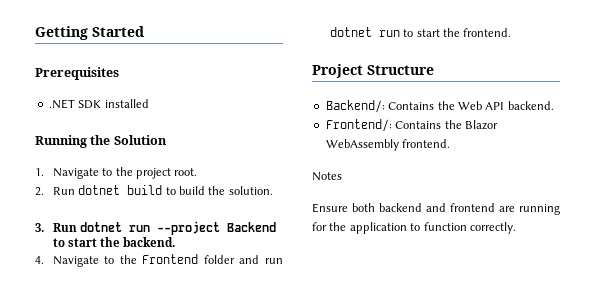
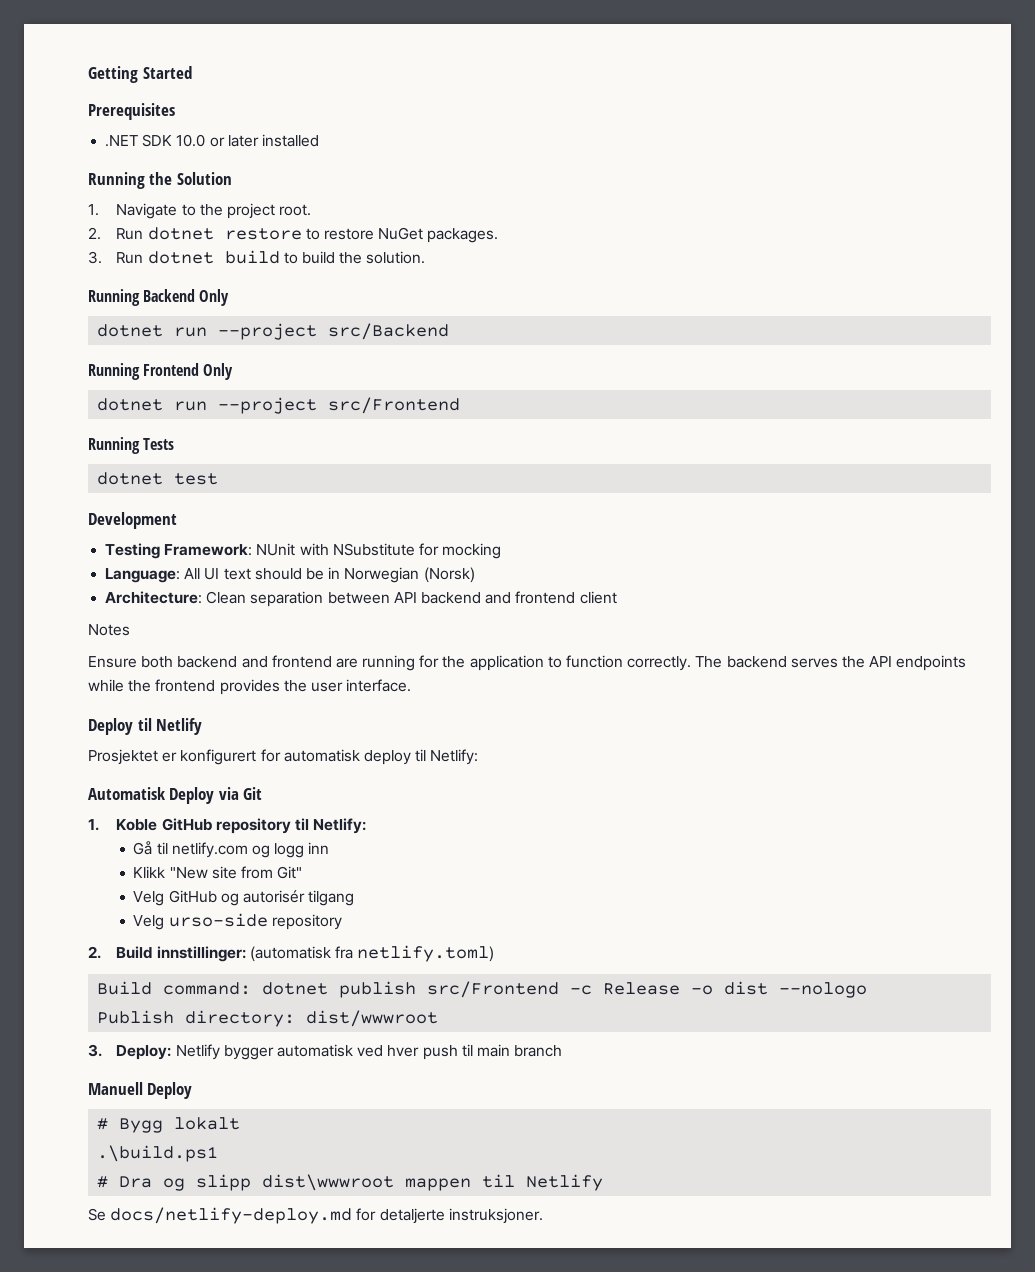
- .NET SDK installed
+ .NET SDK 10.0 or later installed
- 2. Run dotnet build to build the solution.
+ 2. Run dotnet restore to restore NuGet packages.
+ 3. Run dotnet build to build the solution.
- 3. Run dotnet run --project Backend to start the backend.
- 4. Navigate to the Frontend folder and run dotnet run to start the frontend.
- Project Structure
- Backend/: Contains the Web API backend.
- Frontend/: Contains the Blazor WebAssembly frontend.
+ Running Backend Only
+ dotnet run --project src/Backend
+ Running Frontend Only
+ dotnet run --project src/Frontend
+ Running Tests
+ dotnet test
+ Development
+ Testing Framework: NUnit with NSubstitute for mocking
+ Language: All UI text should be in Norwegian (Norsk)
+ Architecture: Clean separation between API backend and frontend client
+ The backend serves the API endpoints while the frontend provides the user interface.
+ Deploy til Netlify
+ Prosjektet er konfigurert for automatisk deploy til Netlify:
+ Automatisk Deploy via Git
+ 1. Koble GitHub repository til Netlify:
+ Gå til netlify.com og logg inn
+ Klikk "New site from Git"
+ Velg GitHub og autorisér tilgang
+ Velg urso-side repository
+ 2. Build innstillinger: (automatisk fra netlify.toml)
+ Build command: dotnet publish src/Frontend -c Release -o dist --nologo
+ Publish directory: dist/wwwroot
+ 3. Deploy: Netlify bygger automatisk ved hver push til main branch
+ Manuell Deploy
+ # Bygg lokalt
+ .\build.ps1
+ # Dra og slipp dist\wwwroot mappen til Netlify
+ Se docs/netlify-deploy.md for detaljerte instruksjoner.

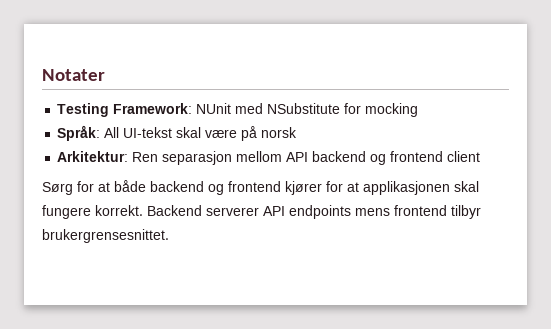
- Getting Started
- Prerequisites
- .NET SDK 10.0 or later installed
- Running the Solution
- 1. Navigate to the project root.
- 2. Run dotnet restore to restore NuGet packages.
- 3. Run dotnet build to build the solution.
- Running Backend Only
- dotnet run --project src/Backend
- Running Frontend Only
- dotnet run --project src/Frontend
- Running Tests
- dotnet test
- Development
+ Notater
- Testing Framework: NUnit with NSubstitute for mocking
+ Testing Framework: NUnit med NSubstitute for mocking
- Language: All UI text should be in Norwegian (Norsk)
- Architecture: Clean separation between API backend and frontend client
+ Språk: All UI-tekst skal være på norsk
+ Arkitektur: Ren separasjon mellom API backend og frontend client
- Notes
- Ensure both backend and frontend are running for the application to function correctly. The backend serves the API endpoints while the frontend provides the user interface.
- Deploy til Netlify
- Prosjektet er konfigurert for automatisk deploy til Netlify:
- Automatisk Deploy via Git
- 1. Koble GitHub repository til Netlify:
- Gå til netlify.com og logg inn
- Klikk "New site from Git"
- Velg GitHub og autorisér tilgang
- Velg urso-side repository
- 2. Build innstillinger: (automatisk fra netlify.toml)
- Build command: dotnet publish src/Frontend -c Release -o dist --nologo
- Publish directory: dist/wwwroot
- 3. Deploy: Netlify bygger automatisk ved hver push til main branch
- Manuell Deploy
- # Bygg lokalt
- .\build.ps1
- # Dra og slipp dist\wwwroot mappen til Netlify
- Se docs/netlify-deploy.md for detaljerte instruksjoner.
+ Sørg for at både backend og frontend kjører for at applikasjonen skal fungere korrekt. Backend serverer API endpoints mens frontend tilbyr brukergrensesnittet.

